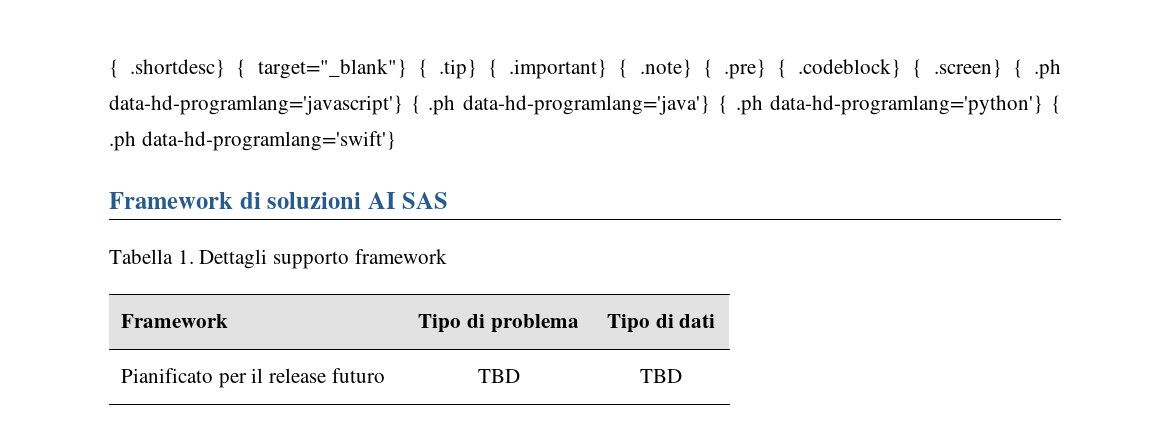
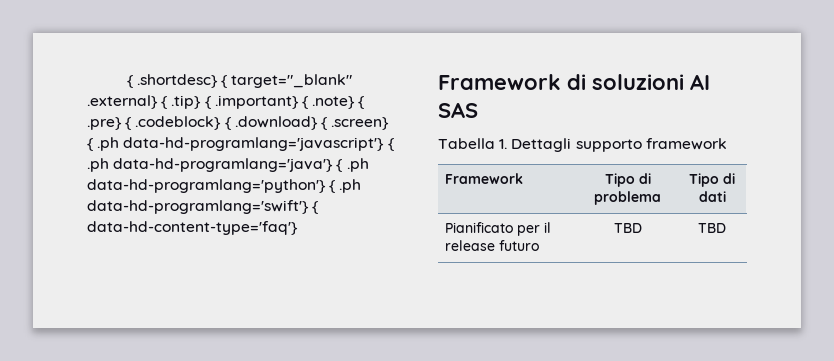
- { .shortdesc} { target="_blank"} { .tip} { .important} { .note} { .pre} { .codeblock} { .screen} { .ph data-hd-programlang='javascript'} { .ph data-hd-programlang='java'} { .ph data-hd-programlang='python'} { .ph data-hd-programlang='swift'}
+ { .shortdesc} { target="_blank" .external} { .tip} { .important} { .note} { .pre} { .codeblock} { .download} { .screen} { .ph data-hd-programlang='javascript'} { .ph data-hd-programlang='java'} { .ph data-hd-programlang='python'} { .ph data-hd-programlang='swift'} { data-hd-content-type='faq'}

